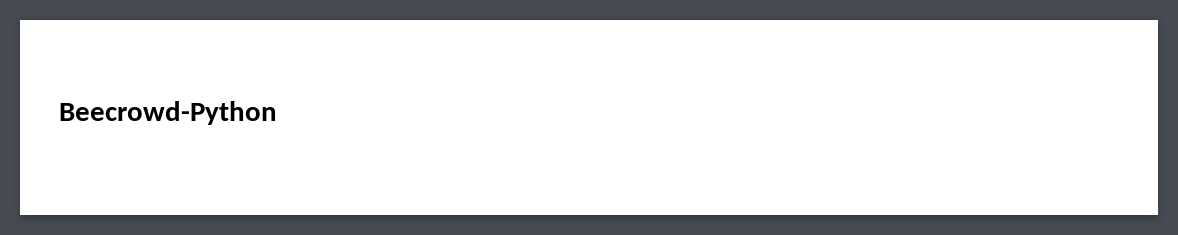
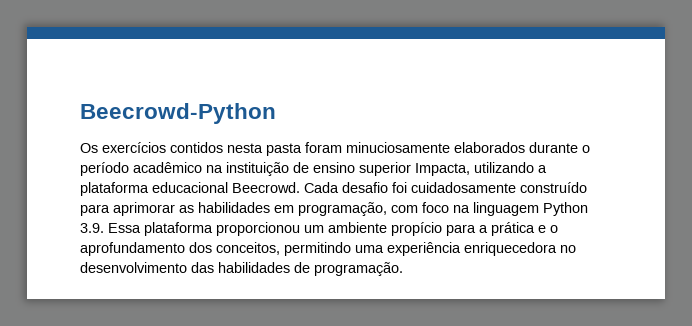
+ Os exercícios contidos nesta pasta foram minuciosamente elaborados durante o período acadêmico na instituição de ensino superior Impacta, utilizando a plataforma educacional Beecrowd. Cada desafio foi cuidadosamente construído para aprimorar as habilidades em programação, com foco na linguagem Python 3.9. Essa plataforma proporcionou um ambiente propício para a prática e o aprofundamento dos conceitos, permitindo uma experiência enriquecedora no desenvolvimento das habilidades de programação.

